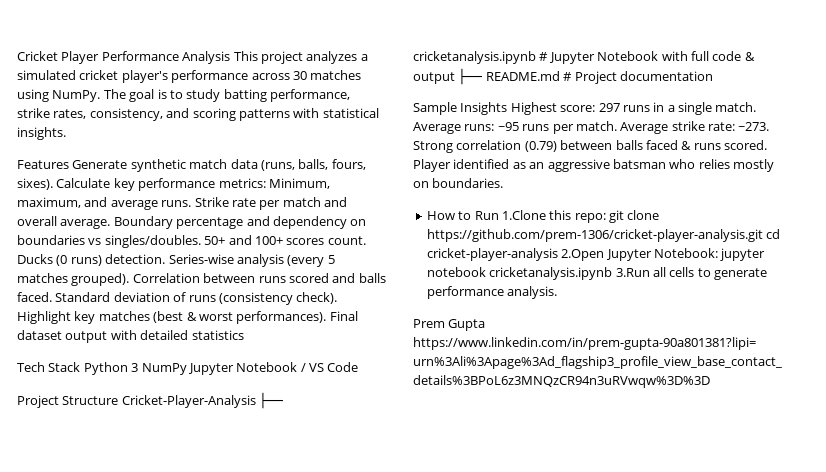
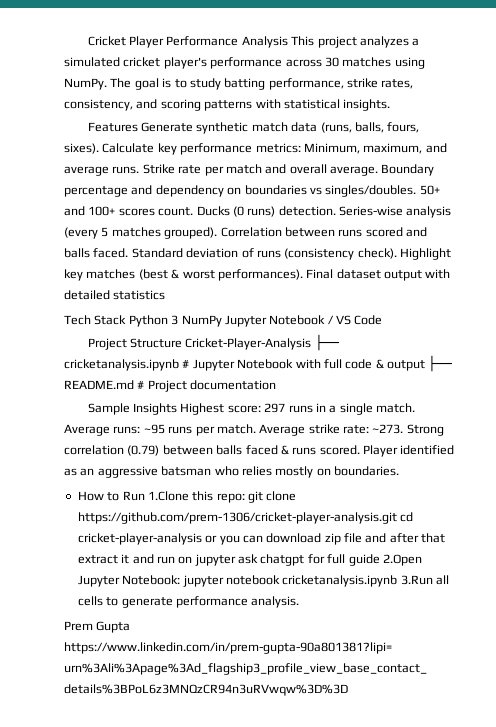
- How to Run 1.Clone this repo: git clone https://github.com/prem-1306/cricket-player-analysis.git cd cricket-player-analysis 2.Open Jupyter Notebook: jupyter notebook cricketanalysis.ipynb 3.Run all cells to generate performance analysis.
+ How to Run 1.Clone this repo: git clone https://github.com/prem-1306/cricket-player-analysis.git cd cricket-player-analysis or you can download zip file and after that extract it and run on jupyter ask chatgpt for full guide 2.Open Jupyter Notebook: jupyter notebook cricketanalysis.ipynb 3.Run all cells to generate performance analysis.

